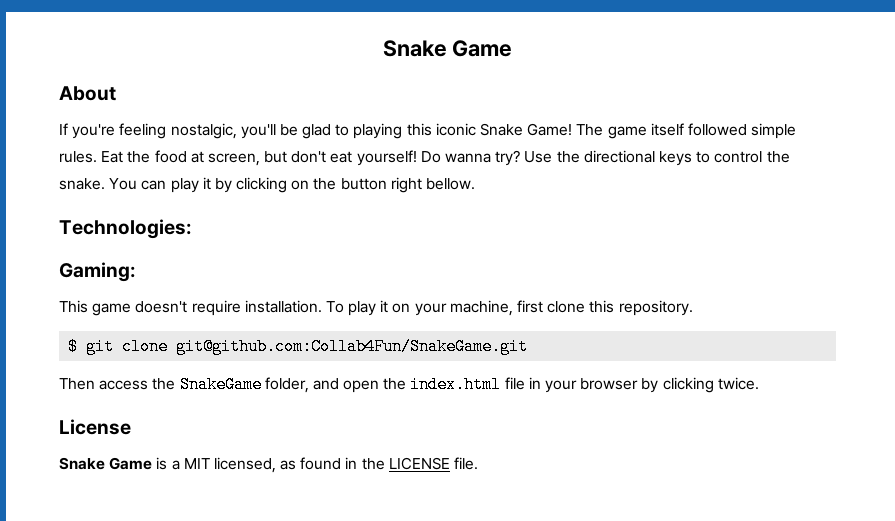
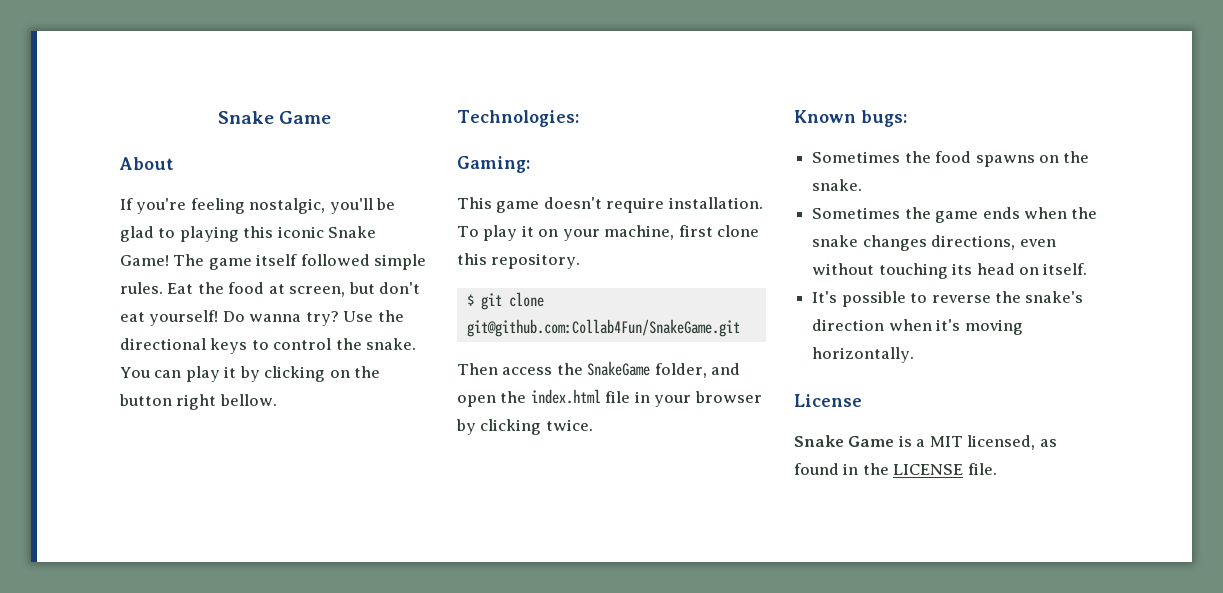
+ Known bugs:
+ Sometimes the food spawns on the snake.
+ Sometimes the game ends when the snake changes directions, even without touching its head on itself.
+ It's possible to reverse the snake's direction when it's moving horizontally.

